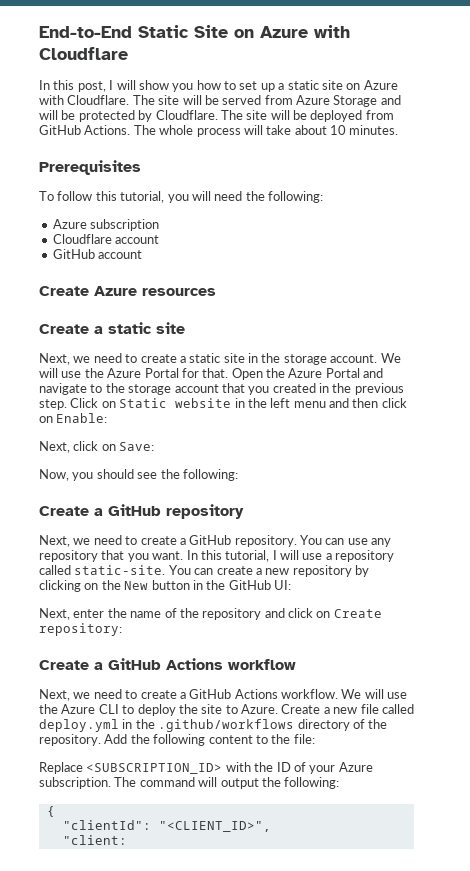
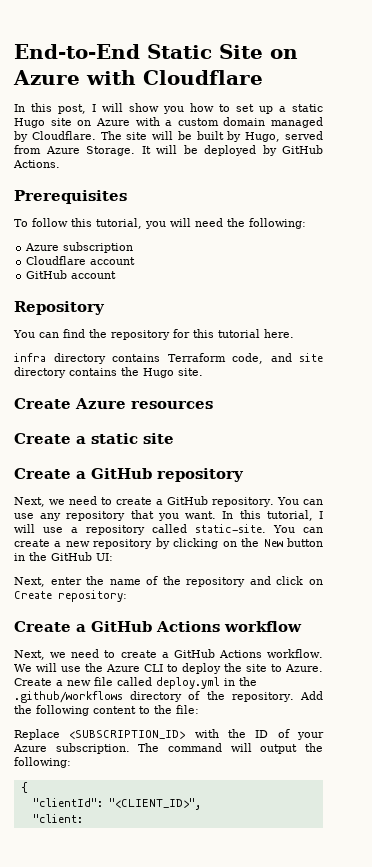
- In this post, I will show you how to set up a static site on Azure with Cloudflare. The site will be served from Azure Storage and will be protected by Cloudflare.
+ In this post, I will show you how to set up a static Hugo site on Azure with a custom domain managed by Cloudflare.
- The site will be deployed from GitHub Actions. The whole process will take about 10 minutes.
+ The site will be built by Hugo, served from Azure Storage. It will be deployed by GitHub Actions.
+ Repository
+ You can find the repository for this tutorial here.
+ infra directory contains Terraform code, and site directory contains the Hugo site.
- Next, we need to create a static site in the storage account. We will use the Azure Portal for that. Open the Azure Portal and navigate to the storage account that you created in the previous step. Click on Static website in the left menu and then click on Enable:
- Next, click on Save:
- Now, you should see the following:

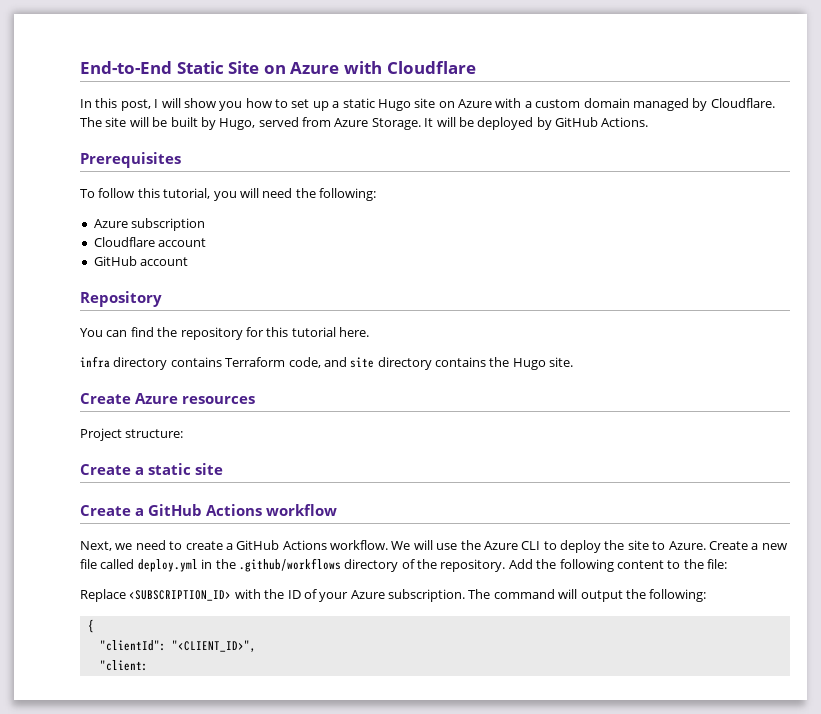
+ Project structure:
- Create a GitHub repository
- Next, we need to create a GitHub repository. You can use any repository that you want. In this tutorial, I will use a repository called static-site. You can create a new repository by clicking on the New button in the GitHub UI:
- Next, enter the name of the repository and click on Create repository:

